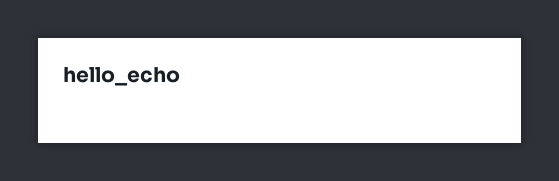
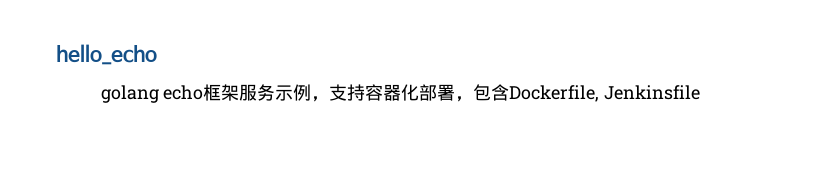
+ golang echo框架服务示例，支持容器化部署，包含Dockerfile, Jenkinsfile

